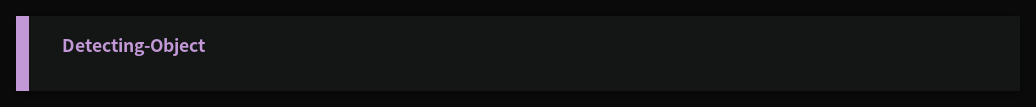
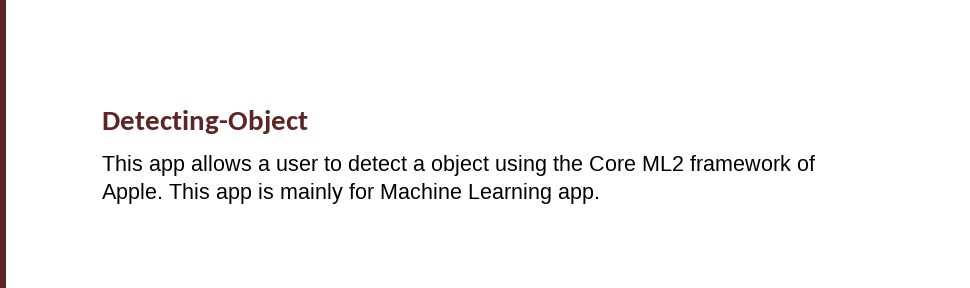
+ This app allows a user to detect a object using the Core ML2 framework of Apple. This app is mainly for Machine Learning app.

